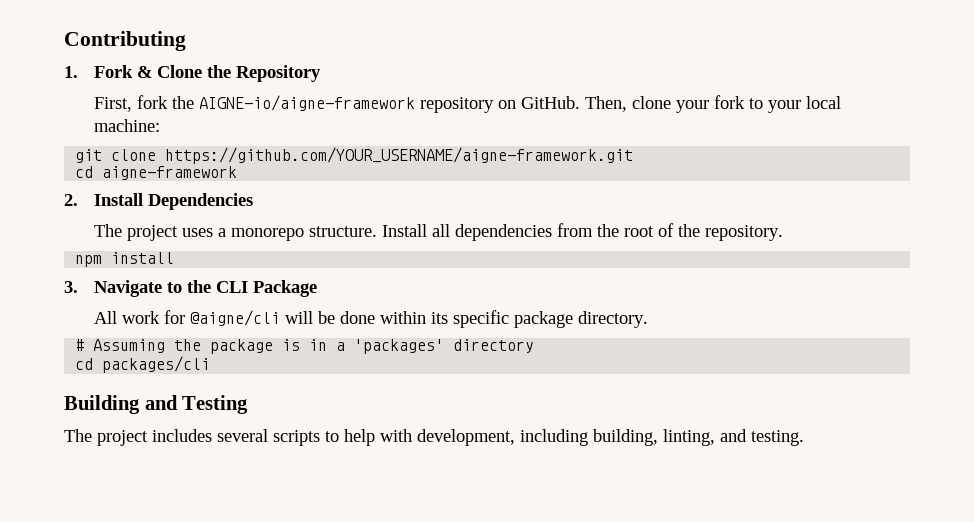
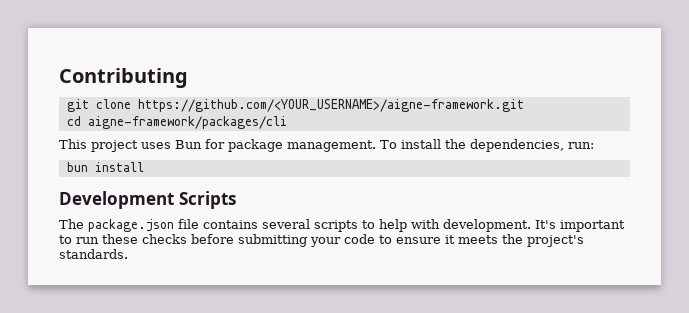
- 1. Fork & Clone the Repository
- First, fork the AIGNE-io/aigne-framework repository on GitHub. Then, clone your fork to your local machine:
- git clone https://github.com/YOUR_USERNAME/aigne-framework.git
- cd aigne-framework
- 2. Install Dependencies
- The project uses a monorepo structure. Install all dependencies from the root of the repository.
- npm install
- 3. Navigate to the CLI Package
- All work for @aigne/cli will be done within its specific package directory.
- # Assuming the package is in a 'packages' directory
- cd packages/cli
- Building and Testing
- The project includes several scripts to help with development, including building, linting, and testing.
+ git clone https://github.com/<YOUR_USERNAME>/aigne-framework.git
+ cd aigne-framework/packages/cli
+ This project uses Bun for package management. To install the dependencies, run:
+ bun install
+ Development Scripts
+ The package.json file contains several scripts to help with development. It's important to run these checks before submitting your code to ensure it meets the project's standards.

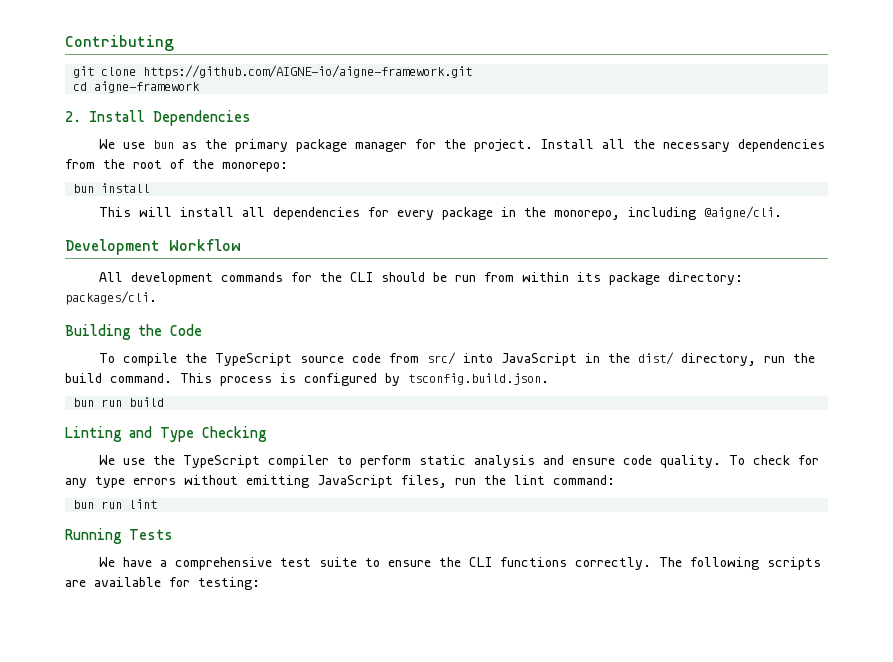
- git clone https://github.com/<YOUR_USERNAME>/aigne-framework.git
+ git clone https://github.com/AIGNE-io/aigne-framework.git
- cd aigne-framework/packages/cli
- This project uses Bun for package management. To install the dependencies, run:
+ cd aigne-framework
+ 2. Install Dependencies
+ We use bun as the primary package manager for the project. Install all the necessary dependencies from the root of the monorepo:
  bun install
- Development Scripts
- The package.json file contains several scripts to help with development. It's important to run these checks before submitting your code to ensure it meets the project's standards.
+ This will install all dependencies for every package in the monorepo, including @aigne/cli.
+ Development Workflow
+ All development commands for the CLI should be run from within its package directory: packages/cli.
+ Building the Code
+ To compile the TypeScript source code from src/ into JavaScript in the dist/ directory, run the build command. This process is configured by tsconfig.build.json.
+ bun run build
+ Linting and Type Checking
+ We use the TypeScript compiler to perform static analysis and ensure code quality. To check for any type errors without emitting JavaScript files, run the lint command:
+ bun run lint
+ Running Tests
+ We have a comprehensive test suite to ensure the CLI functions correctly. The following scripts are available for testing:

